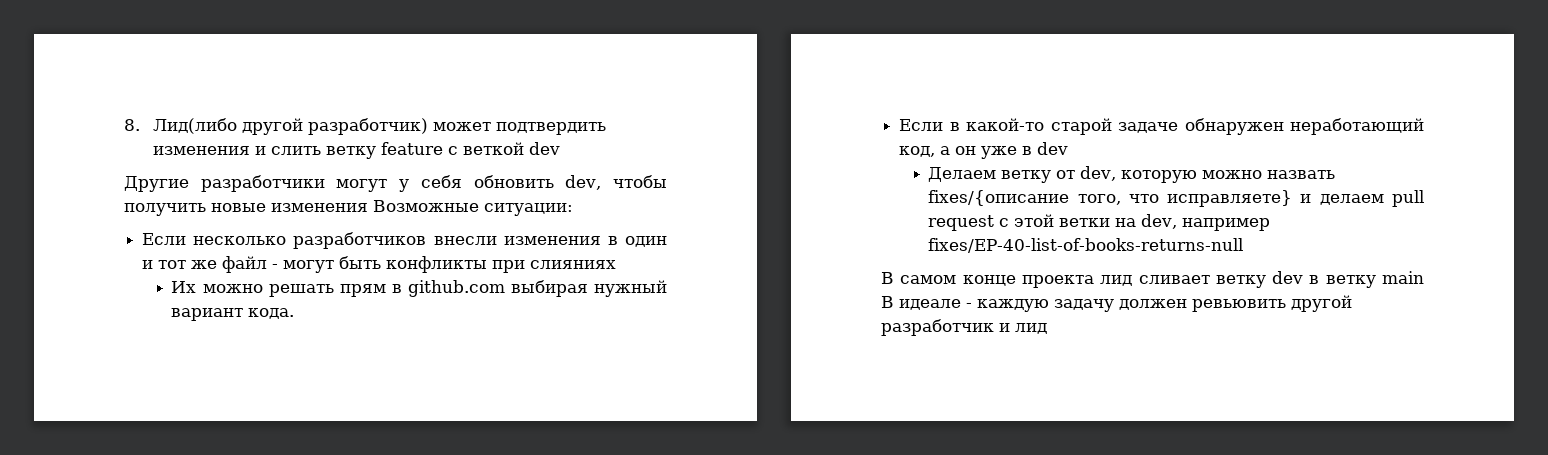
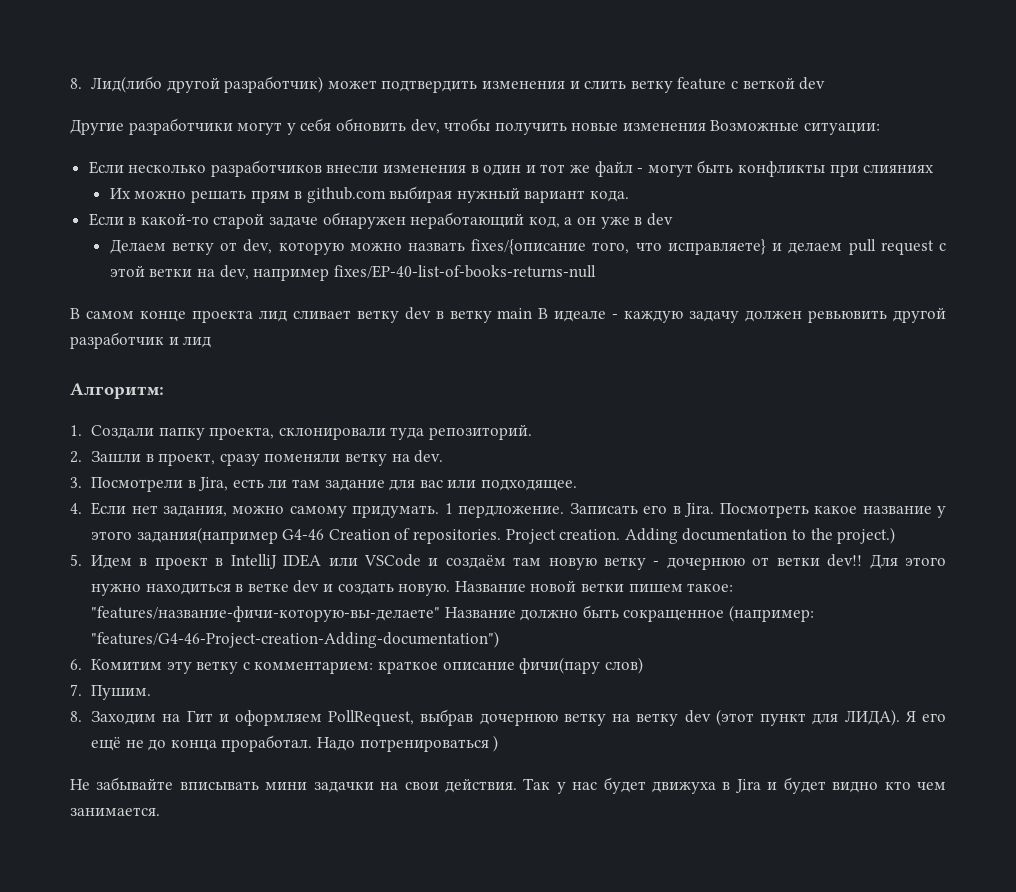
+ Алгоритм:
+ 1. Создали папку проекта, склонировали туда репозиторий.
+ 2. Зашли в проект, сразу поменяли ветку на dev.
+ 3. Посмотрели в Jira, есть ли там задание для вас или подходящее.
+ 4. Если нет задания, можно самому придумать. 1 пердложение. Записать его в Jira. Посмотреть какое название у этого задания(например G4-46 Creation of repositories. Project creation. Adding documentation to the project.)
+ 5. Идем в проект в IntelliJ IDEA или VSCode и создаём там новую ветку - дочернюю от ветки dev!! Для этого нужно находиться в ветке dev и создать новую. Название новой ветки пишем такое: "features/название-фичи-которую-вы-делаете" Название должно быть сокращенное (например: "features/G4-46-Project-creation-Adding-documentation")
+ 6. Комитим эту ветку с комментарием: краткое описание фичи(пару слов)
+ 7. Пушим.
+ 8. Заходим на Гит и оформляем PollRequest, выбрав дочернюю ветку на ветку dev (этот пункт для ЛИДА). Я его ещё не до конца проработал. Надо потренироваться )
+ Не забывайте вписывать мини задачки на свои действия. Так у нас будет движуха в Jira и будет видно кто чем занимается.

